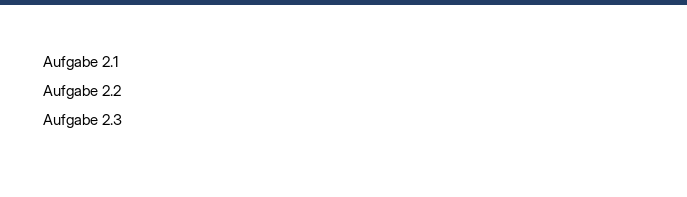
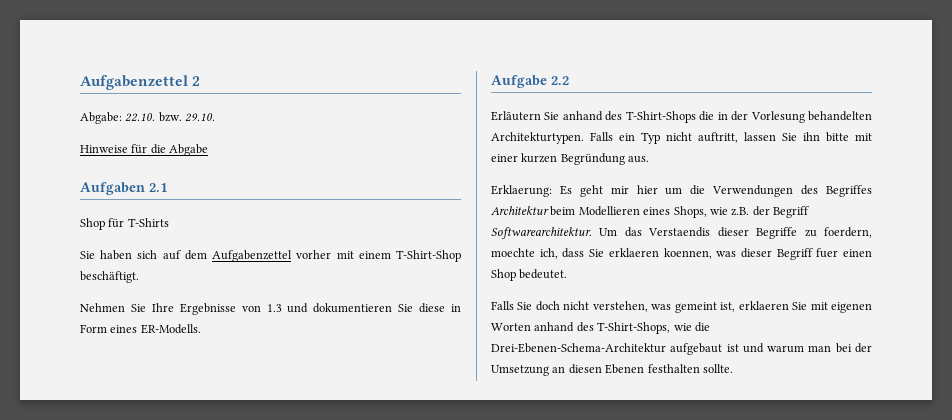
- Aufgabe 2.1
+ Aufgabenzettel 2
+ Abgabe: 22.10. bzw. 29.10.
+ Hinweise für die Abgabe
+ Aufgaben 2.1
+ Shop für T-Shirts
+ Sie haben sich auf dem Aufgabenzettel vorher mit einem T-Shirt-Shop beschäftigt.
+ Nehmen Sie Ihre Ergebnisse von 1.3 und dokumentieren Sie diese in Form eines ER-Modells.
  Aufgabe 2.2
- Aufgabe 2.3
+ Erlāutern Sie anhand des T-Shirt-Shops die in der Vorlesung behandelten Architekturtypen. Falls ein Typ nicht auftritt, lassen Sie ihn bitte mit einer kurzen Begründung aus.
+ Erklaerung: Es geht mir hier um die Verwendungen des Begriffes Architektur beim Modellieren eines Shops, wie z.B. der Begriff Softwarearchitektur. Um das Verstaendis dieser Begriffe zu foerdern, moechte ich, dass Sie erklaeren koennen, was dieser Begriff fuer einen Shop bedeutet.
+ Falls Sie doch nicht verstehen, was gemeint ist, erklaeren Sie mit eigenen Worten anhand des T-Shirt-Shops, wie die Drei-Ebenen-Schema-Architektur aufgebaut ist und warum man bei der Umsetzung an diesen Ebenen festhalten sollte.

